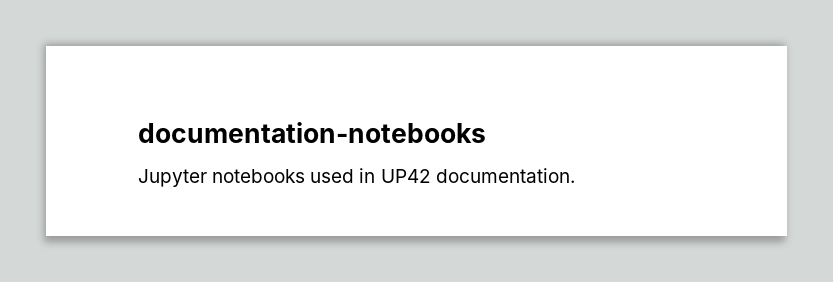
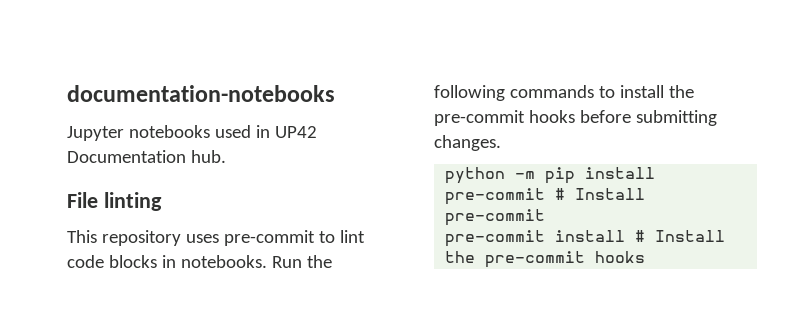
- Jupyter notebooks used in UP42 documentation.
+ Jupyter notebooks used in UP42 Documentation hub.
+ File linting
+ This repository uses pre-commit to lint code blocks in notebooks. Run the following commands to install the pre-commit hooks before submitting changes.
+ python -m pip install pre-commit # Install pre-commit
+ pre-commit install # Install the pre-commit hooks

